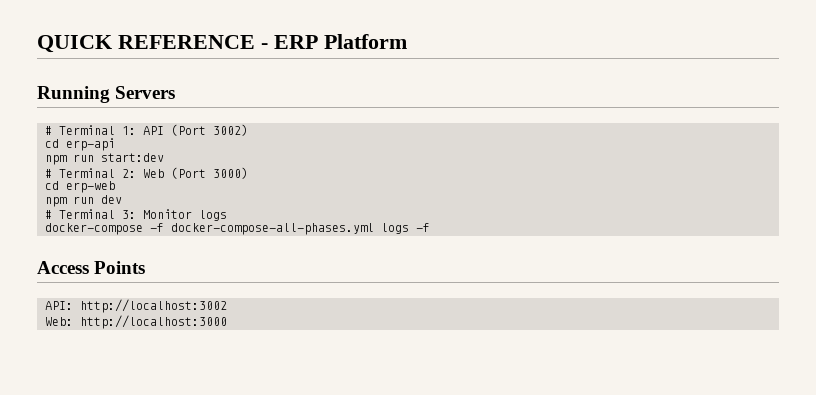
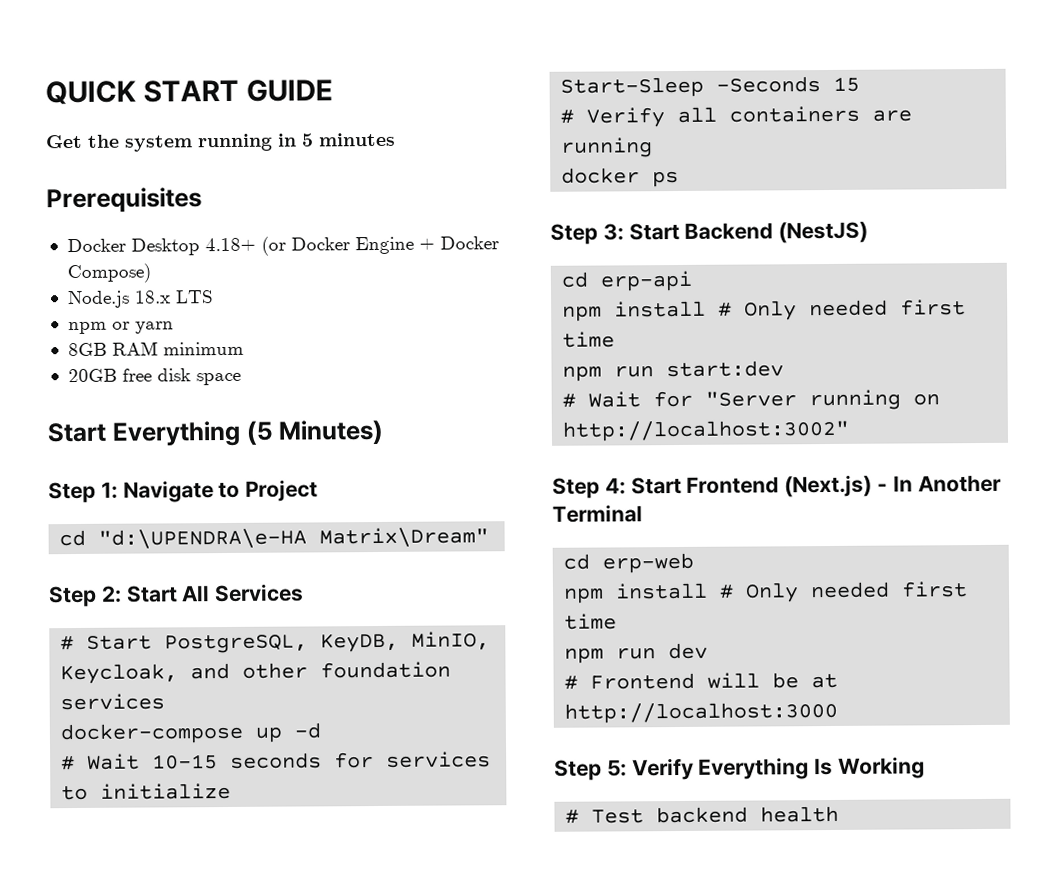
- QUICK REFERENCE - ERP Platform
- Running Servers
- # Terminal 1: API (Port 3002)
+ QUICK START GUIDE
+ Get the system running in 5 minutes
+ Prerequisites
+ Docker Desktop 4.18+ (or Docker Engine + Docker Compose)
+ Node.js 18.x LTS
+ npm or yarn
+ 8GB RAM minimum
+ 20GB free disk space
+ Start Everything (5 Minutes)
+ Step 1: Navigate to Project
+ cd "d:\UPENDRA\e-HA Matrix\Dream"
+ Step 2: Start All Services
+ # Start PostgreSQL, KeyDB, MinIO, Keycloak, and other foundation services
+ docker-compose up -d
+ # Wait 10-15 seconds for services to initialize
+ Start-Sleep -Seconds 15
+ # Verify all containers are running
+ docker ps
+ Step 3: Start Backend (NestJS)
  cd erp-api
+ npm install # Only needed first time
  npm run start:dev
- # Terminal 2: Web (Port 3000)
+ # Wait for "Server running on http://localhost:3002"
+ Step 4: Start Frontend (Next.js) - In Another Terminal
  cd erp-web
+ npm install # Only needed first time
  npm run dev
- # Terminal 3: Monitor logs
- docker-compose -f docker-compose-all-phases.yml logs -f
- Access Points
- API: http://localhost:3002
- Web: http://localhost:3000
+ # Frontend will be at http://localhost:3000
+ Step 5: Verify Everything Is Working
+ # Test backend health

